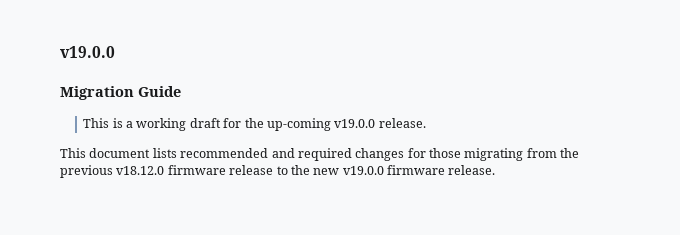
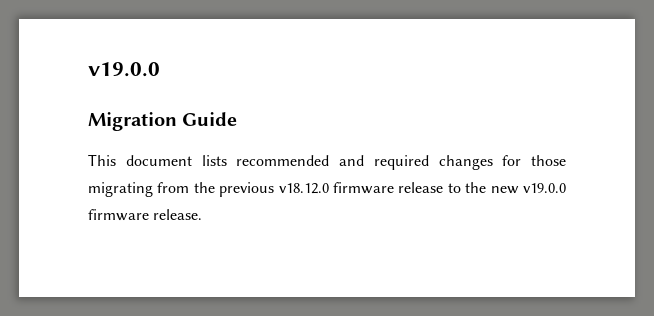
- This is a working draft for the up-coming v19.0.0 release.

